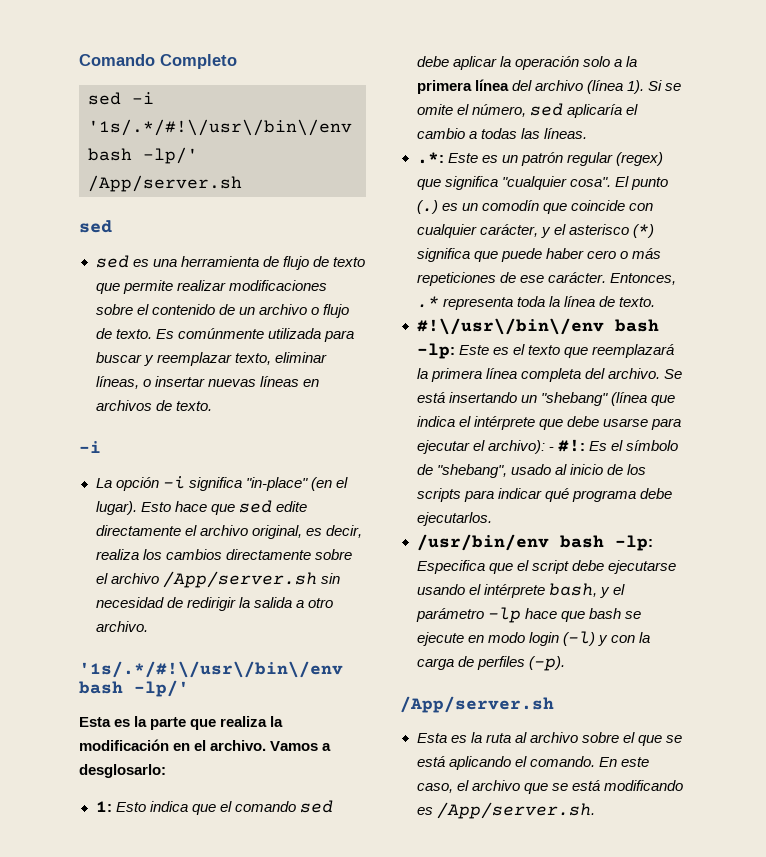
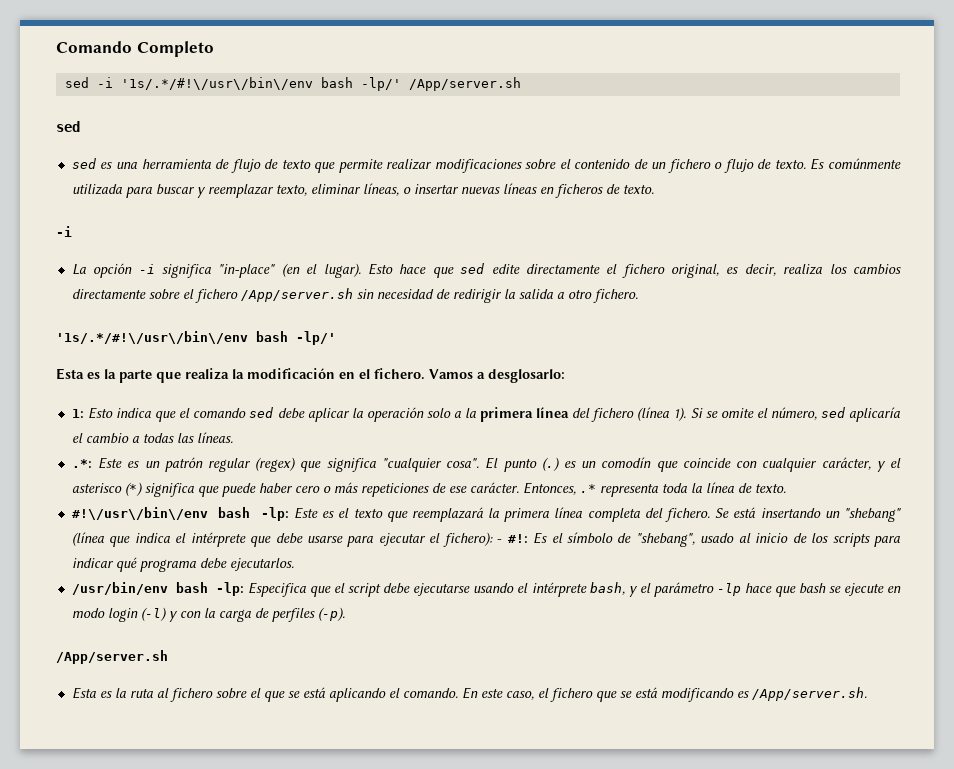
- sed es una herramienta de flujo de texto que permite realizar modificaciones sobre el contenido de un archivo o flujo de texto.
+ sed es una herramienta de flujo de texto que permite realizar modificaciones sobre el contenido de un fichero o flujo de texto.
- Es comúnmente utilizada para buscar y reemplazar texto, eliminar líneas, o insertar nuevas líneas en archivos de texto.
+ Es comúnmente utilizada para buscar y reemplazar texto, eliminar líneas, o insertar nuevas líneas en ficheros de texto.
- Esto hace que sed edite directamente el archivo original, es decir, realiza los cambios directamente sobre el archivo /App/server.sh sin necesidad de redirigir la salida a otro archivo.
+ Esto hace que sed edite directamente el fichero original, es decir, realiza los cambios directamente sobre el fichero /App/server.sh sin necesidad de redirigir la salida a otro fichero.
- Esta es la parte que realiza la modificación en el archivo.
+ Esta es la parte que realiza la modificación en el fichero.
- 1: Esto indica que el comando sed debe aplicar la operación solo a la primera línea del archivo (línea 1).
+ 1: Esto indica que el comando sed debe aplicar la operación solo a la primera línea del fichero (línea 1).
- #!\/usr\/bin\/env bash -lp: Este es el texto que reemplazará la primera línea completa del archivo.
+ #!\/usr\/bin\/env bash -lp: Este es el texto que reemplazará la primera línea completa del fichero.
- Se está insertando un "shebang" (línea que indica el intérprete que debe usarse para ejecutar el archivo): - #!: Es el símbolo de "shebang", usado al inicio de los scripts para indicar qué programa debe ejecutarlos.
+ Se está insertando un "shebang" (línea que indica el intérprete que debe usarse para ejecutar el fichero): - #!: Es el símbolo de "shebang", usado al inicio de los scripts para indicar qué programa debe ejecutarlos.
- Esta es la ruta al archivo sobre el que se está aplicando el comando.
+ Esta es la ruta al fichero sobre el que se está aplicando el comando.
- En este caso, el archivo que se está modificando es /App/server.sh.
+ En este caso, el fichero que se está modificando es /App/server.sh.

